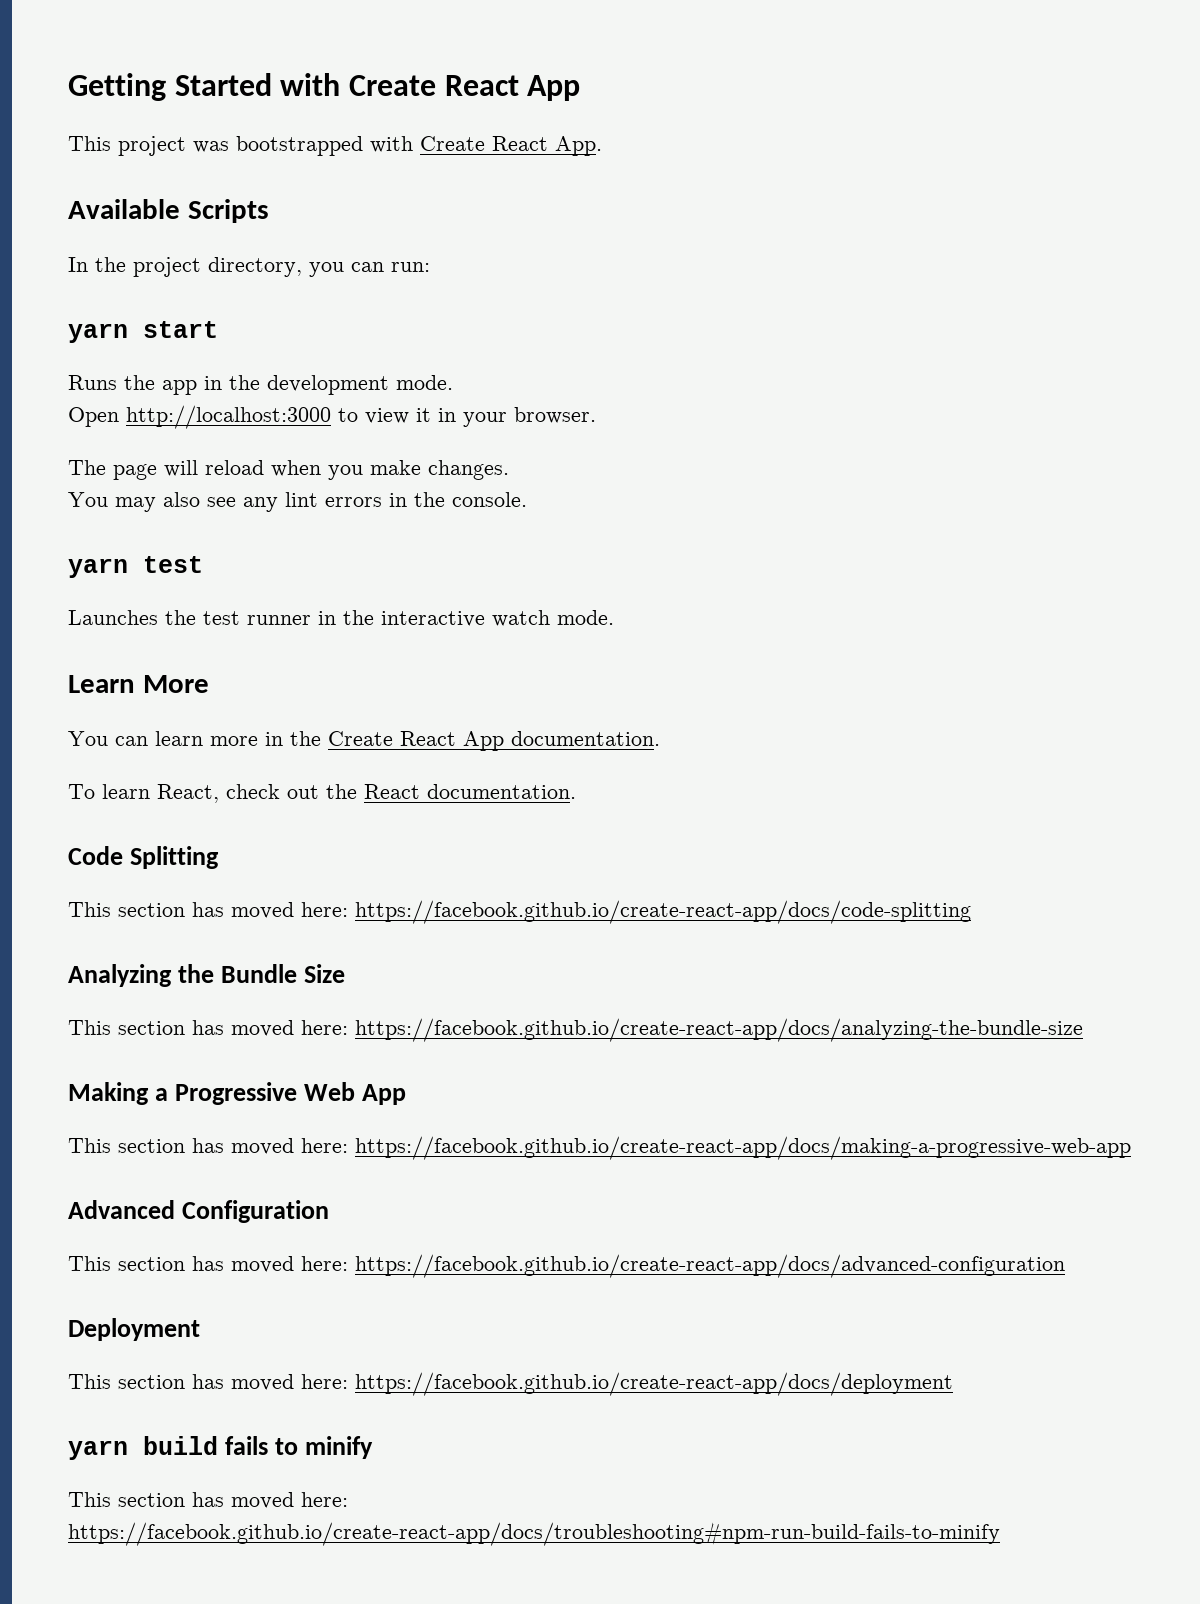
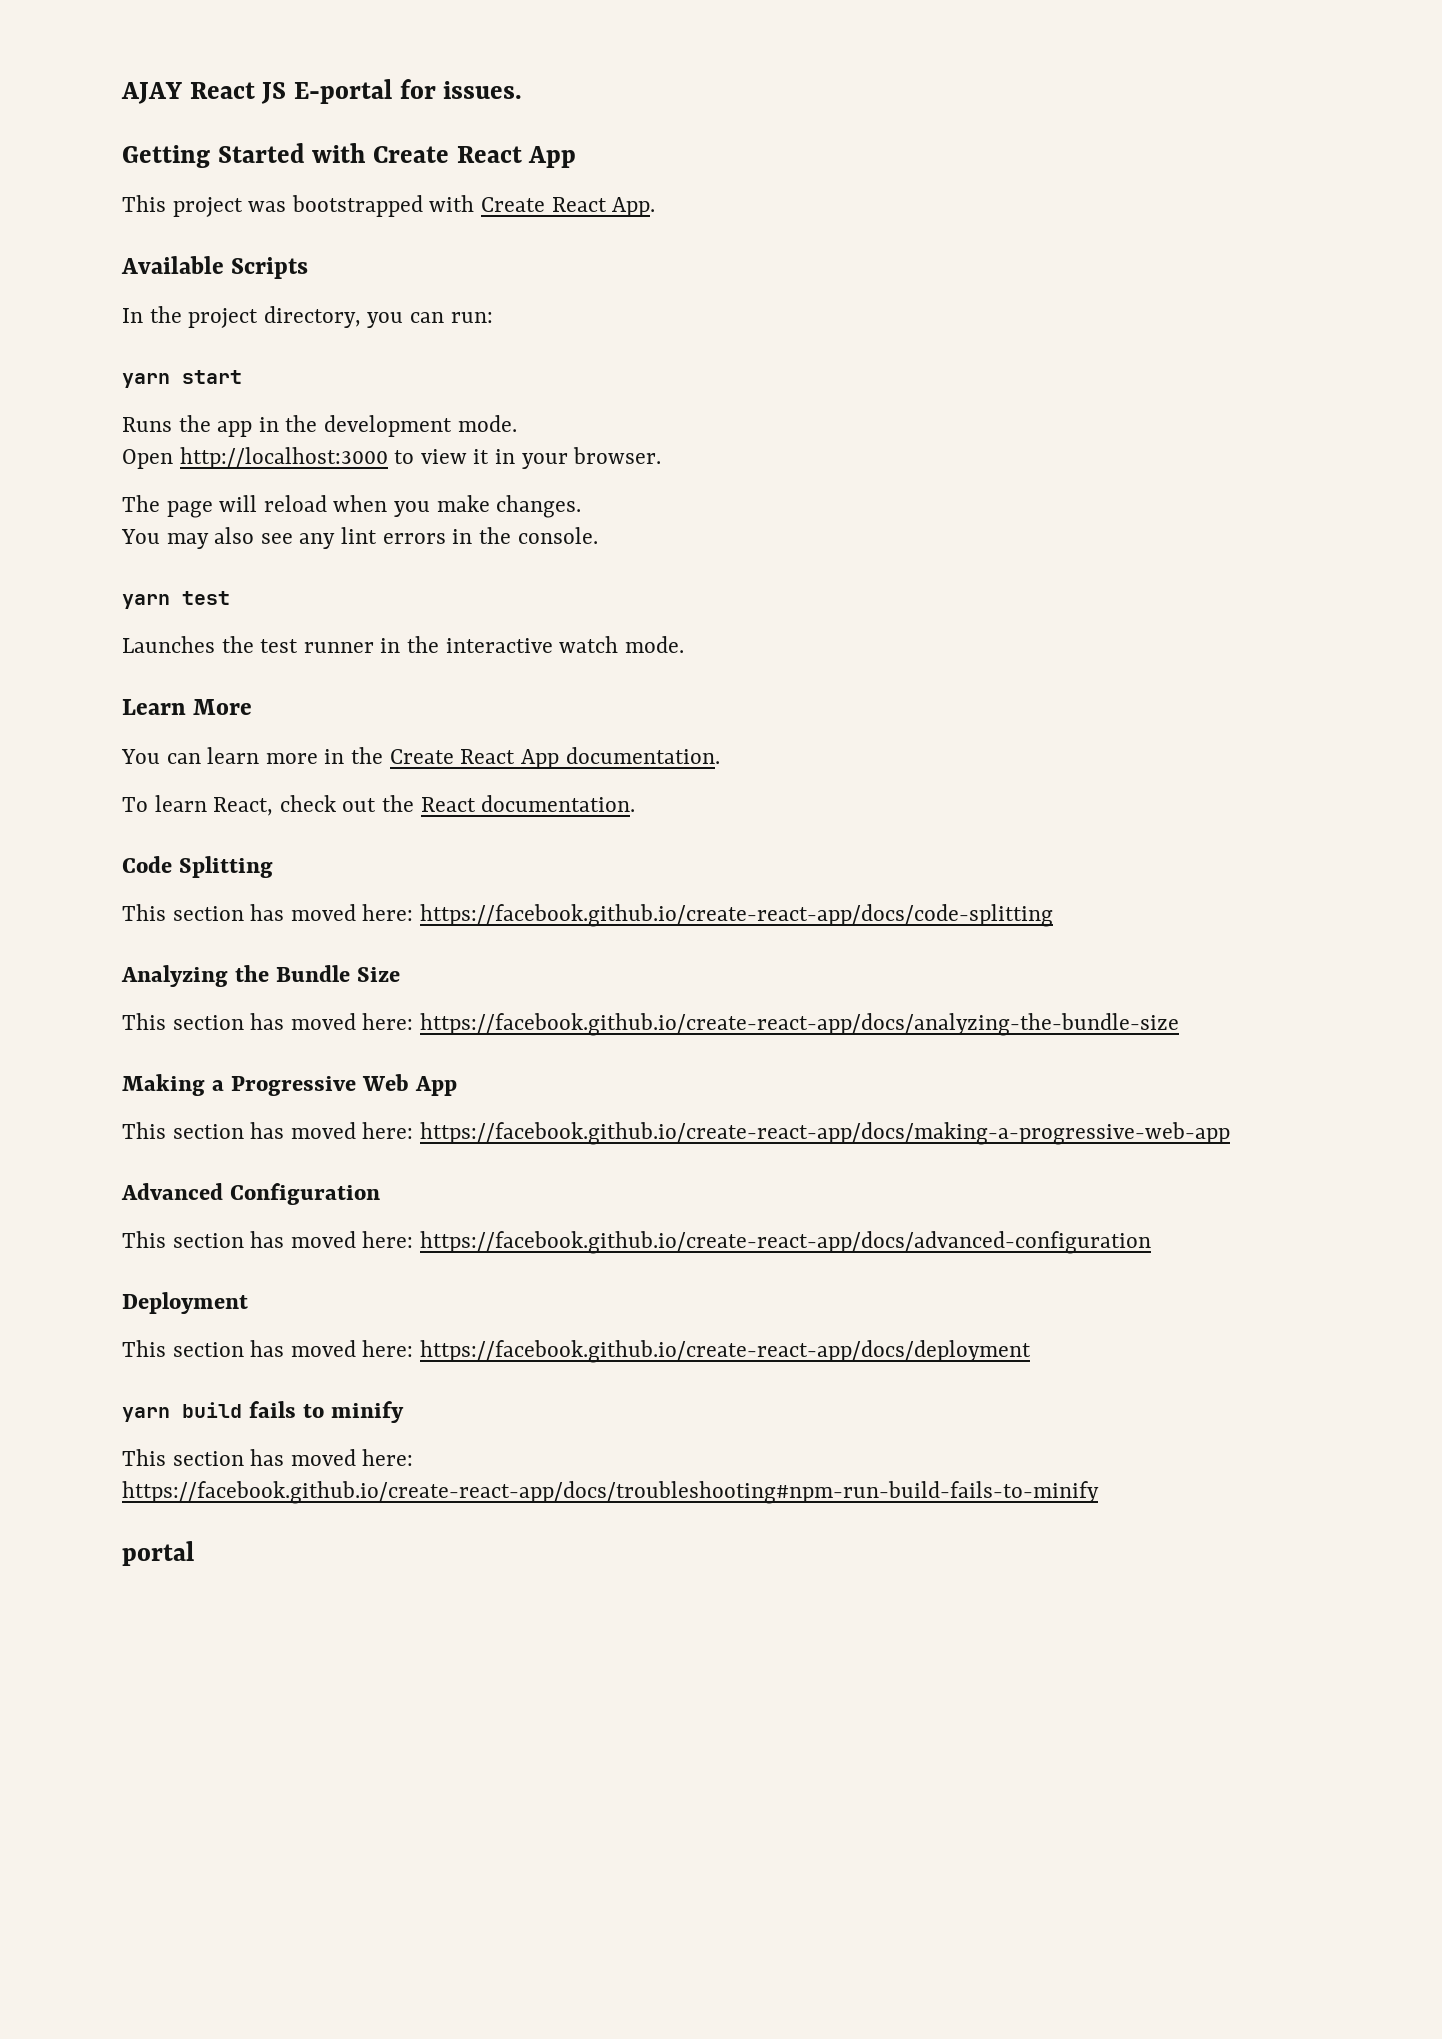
+ AJAY React JS E-portal for issues.
+ portal

